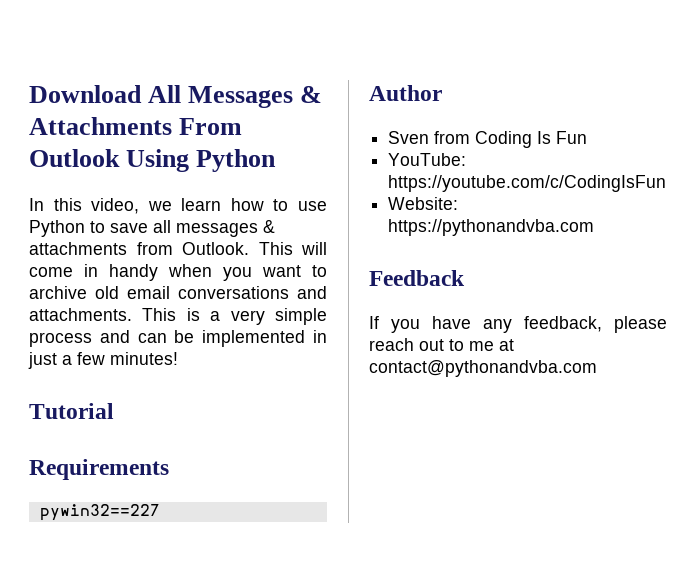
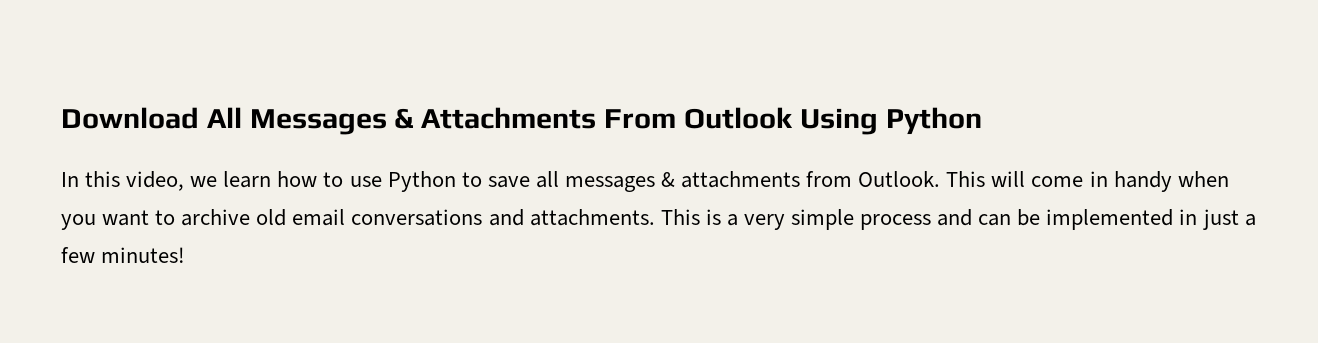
- Tutorial
- Requirements
- pywin32==227
- Author
- Sven from Coding Is Fun
- YouTube: https://youtube.com/c/CodingIsFun
- Website: https://pythonandvba.com
- Feedback
- If you have any feedback, please reach out to me at contact@pythonandvba.com

